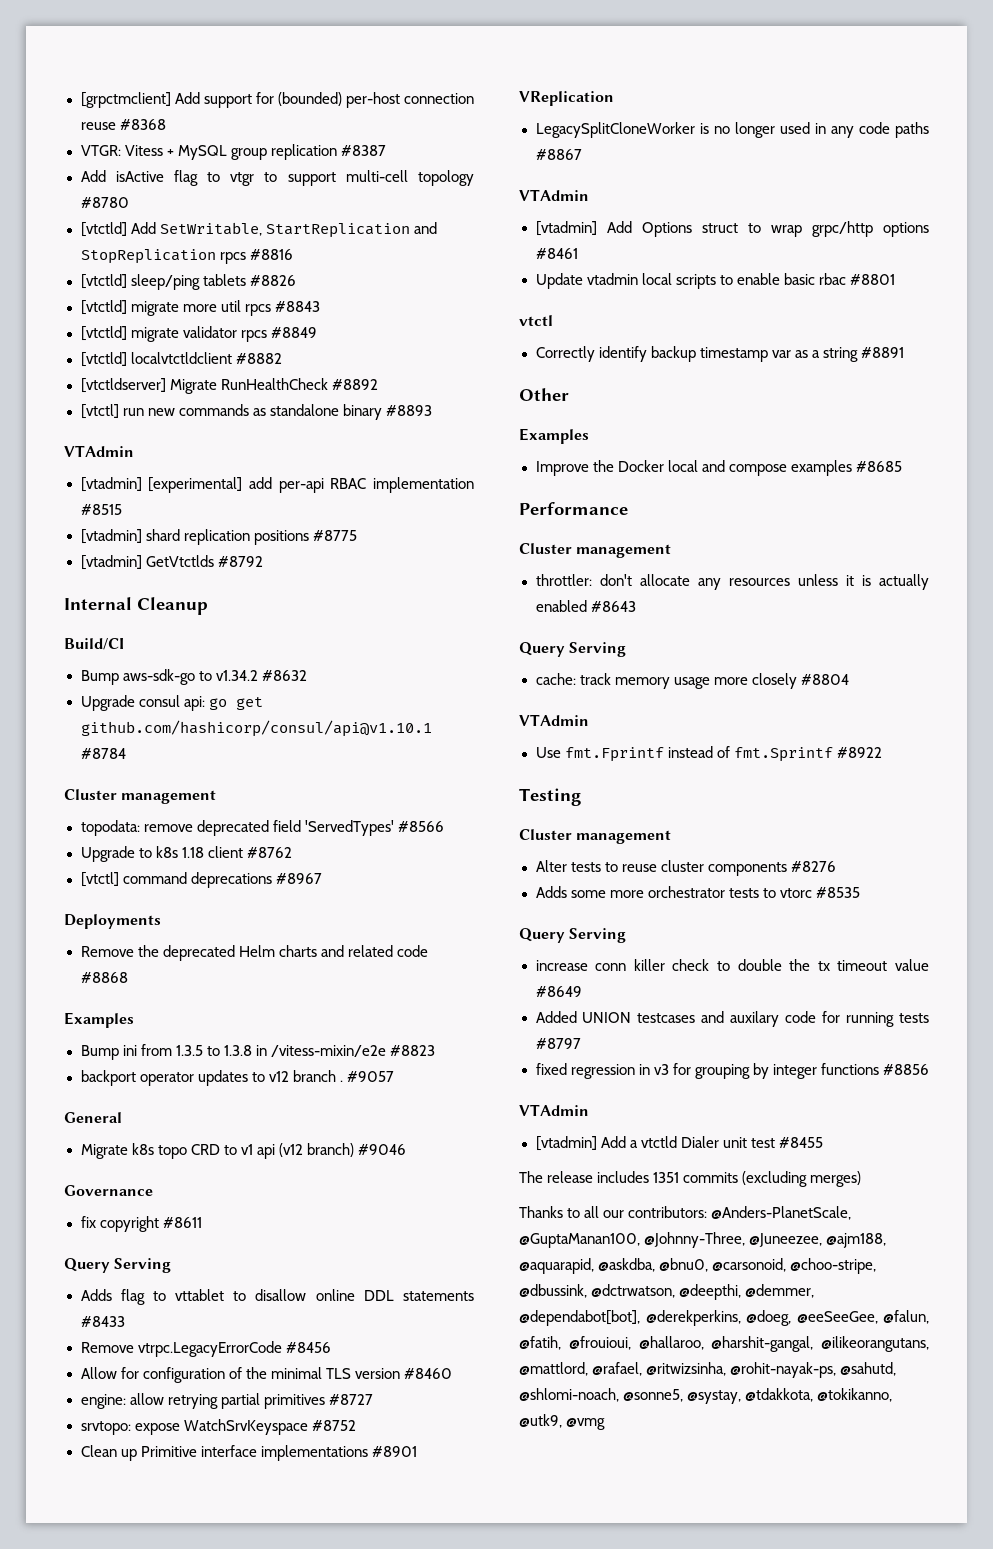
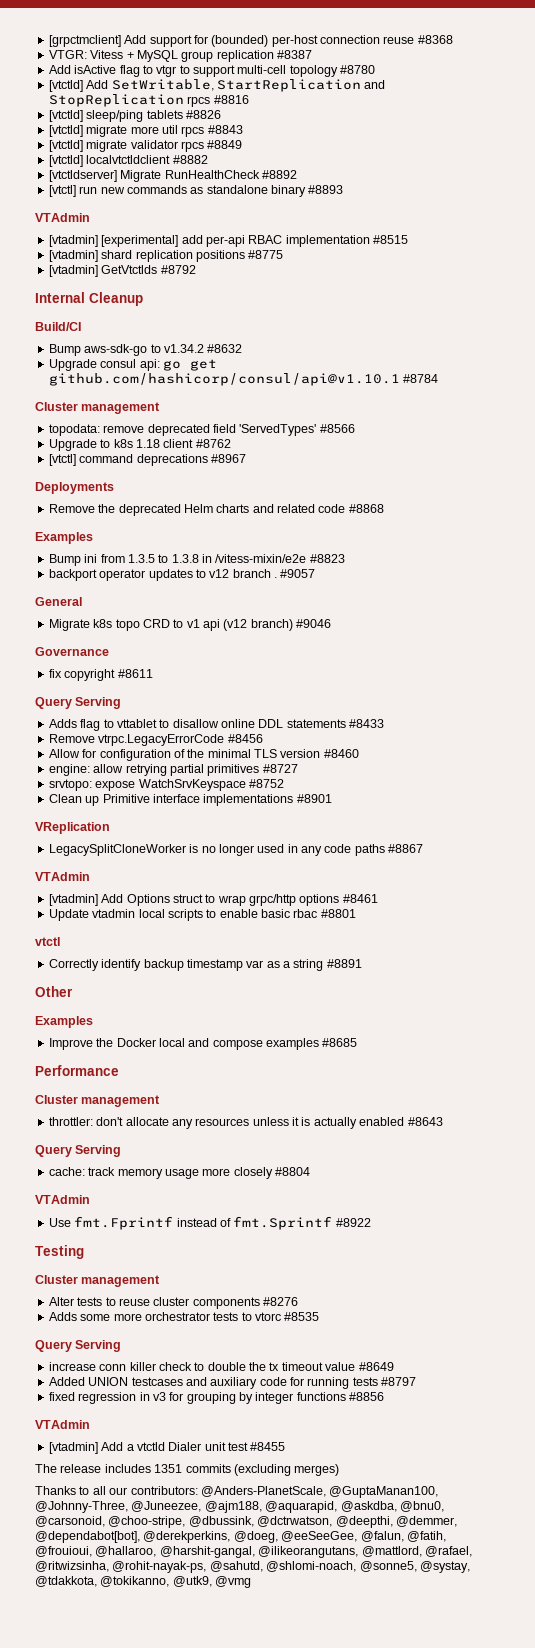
- Added UNION testcases and auxilary code for running tests #8797
+ Added UNION testcases and auxiliary code for running tests #8797

